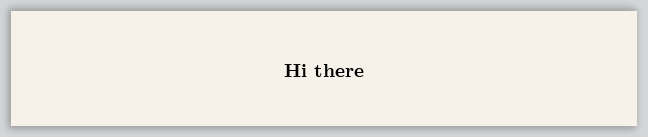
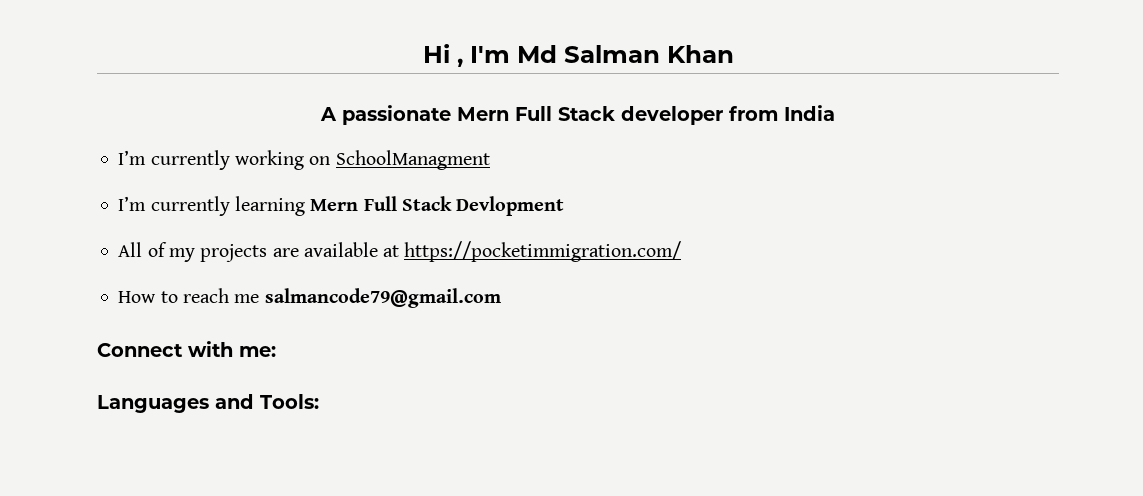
- Hi there
+ Hi , I'm Md Salman Khan
+ A passionate Mern Full Stack developer from India
+ I’m currently working on SchoolManagment
+ I’m currently learning Mern Full Stack Devlopment
+ All of my projects are available at https://pocketimmigration.com/
+ How to reach me salmancode79@gmail.com
+ Connect with me:
+ Languages and Tools:

